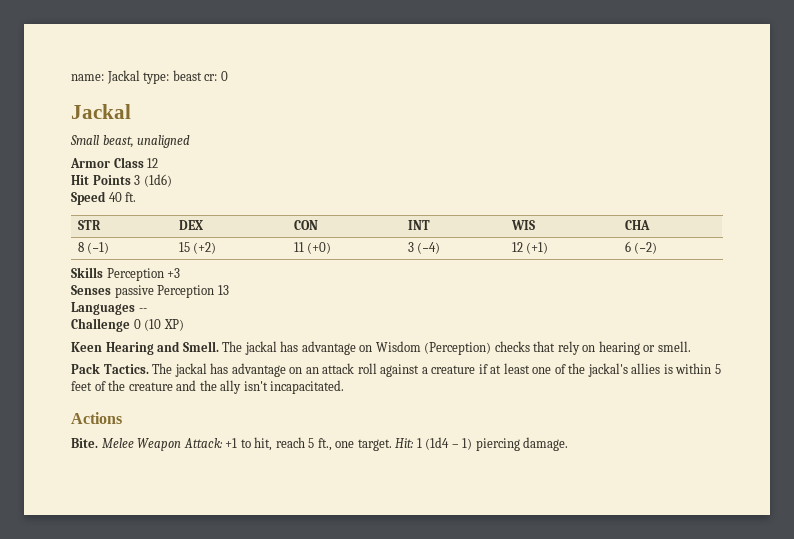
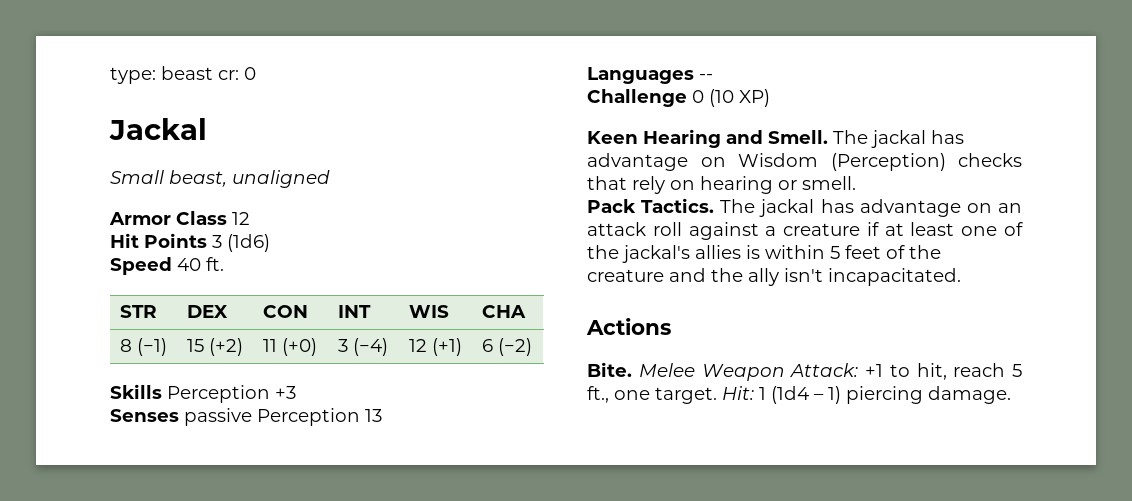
- name: Jackal type: beast cr: 0
+ type: beast cr: 0

